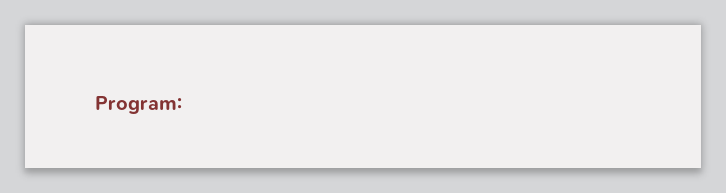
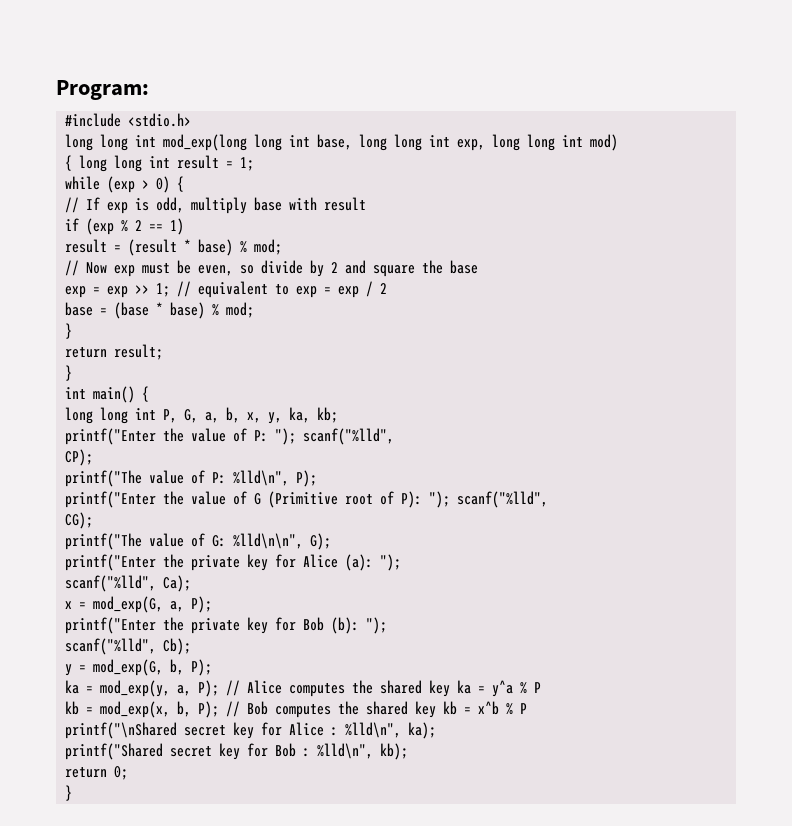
+ #include <stdio.h>
+ long long int mod_exp(long long int base, long long int exp, long long int mod)
+ { long long int result = 1;
+ while (exp > 0) {
+ // If exp is odd, multiply base with result
+ if (exp % 2 == 1)
+ result = (result * base) % mod;
+ // Now exp must be even, so divide by 2 and square the base
+ exp = exp >> 1; // equivalent to exp = exp / 2
+ base = (base * base) % mod;
+ }
+ return result;
+ }
+ int main() {
+ long long int P, G, a, b, x, y, ka, kb;
+ printf("Enter the value of P: "); scanf("%lld",
+ CP);
+ printf("The value of P: %lld\n", P);
+ printf("Enter the value of G (Primitive root of P): "); scanf("%lld",
+ CG);
+ printf("The value of G: %lld\n\n", G);
+ printf("Enter the private key for Alice (a): ");
+ scanf("%lld", Ca);
+ x = mod_exp(G, a, P);
+ printf("Enter the private key for Bob (b): ");
+ scanf("%lld", Cb);
+ y = mod_exp(G, b, P);
+ ka = mod_exp(y, a, P); // Alice computes the shared key ka = y^a % P
+ kb = mod_exp(x, b, P); // Bob computes the shared key kb = x^b % P
+ printf("\nShared secret key for Alice : %lld\n", ka);
+ printf("Shared secret key for Bob : %lld\n", kb);
+ return 0;
+ }

